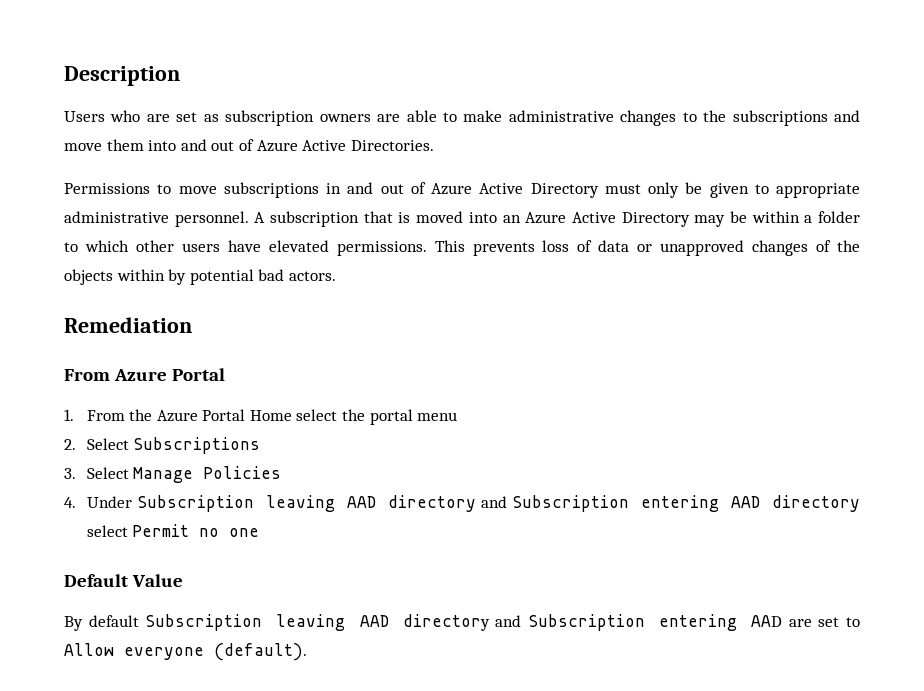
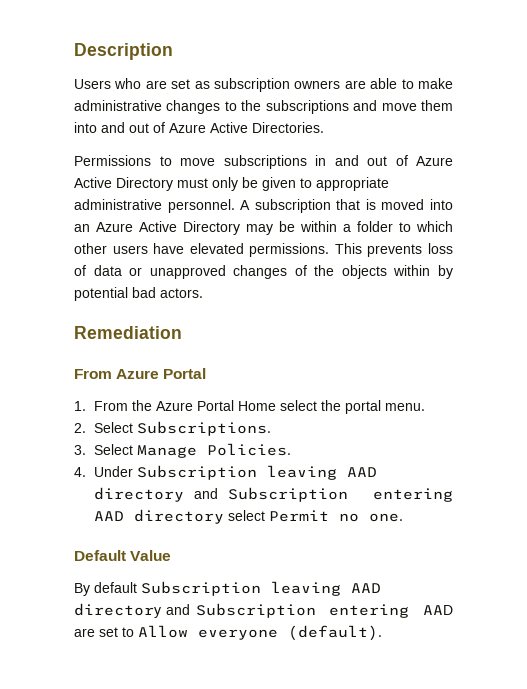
- 1. From the Azure Portal Home select the portal menu
+ 1. From the Azure Portal Home select the portal menu.
- 2. Select Subscriptions
+ 2. Select Subscriptions.
- 3. Select Manage Policies
+ 3. Select Manage Policies.
- 4. Under Subscription leaving AAD directory and Subscription entering AAD directory select Permit no one
+ 4. Under Subscription leaving AAD directory and Subscription entering AAD directory select Permit no one.

